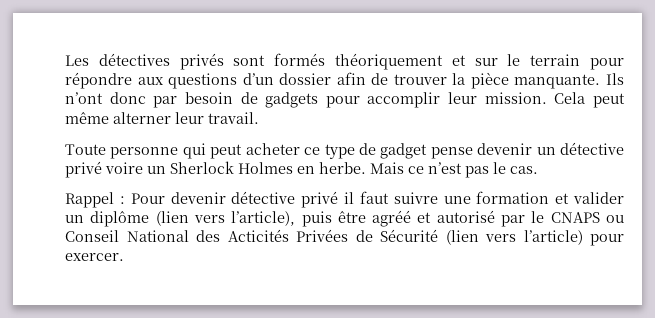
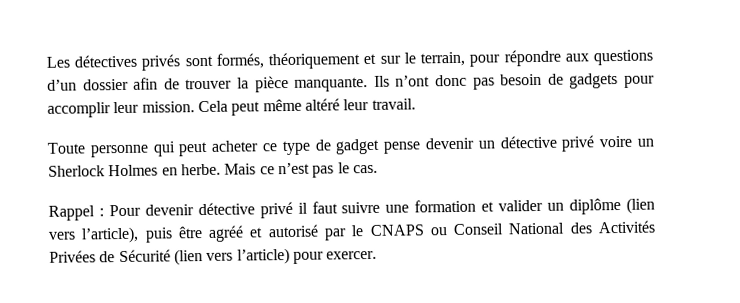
- Les détectives privés sont formés théoriquement et sur le terrain pour répondre aux questions d’un dossier afin de trouver la pièce manquante.
+ Les détectives privés sont formés, théoriquement et sur le terrain, pour répondre aux questions d’un dossier afin de trouver la pièce manquante.
- Ils n’ont donc par besoin de gadgets pour accomplir leur mission.
+ Ils n’ont donc pas besoin de gadgets pour accomplir leur mission.
- Cela peut même alterner leur travail.
+ Cela peut même altéré leur travail.
- Rappel : Pour devenir détective privé il faut suivre une formation et valider un diplôme (lien vers l’article), puis être agréé et autorisé par le CNAPS ou Conseil National des Acticités Privées de Sécurité (lien vers l’article) pour exercer.
+ Rappel : Pour devenir détective privé il faut suivre une formation et valider un diplôme (lien vers l’article), puis être agréé et autorisé par le CNAPS ou Conseil National des Activités Privées de Sécurité (lien vers l’article) pour exercer.

